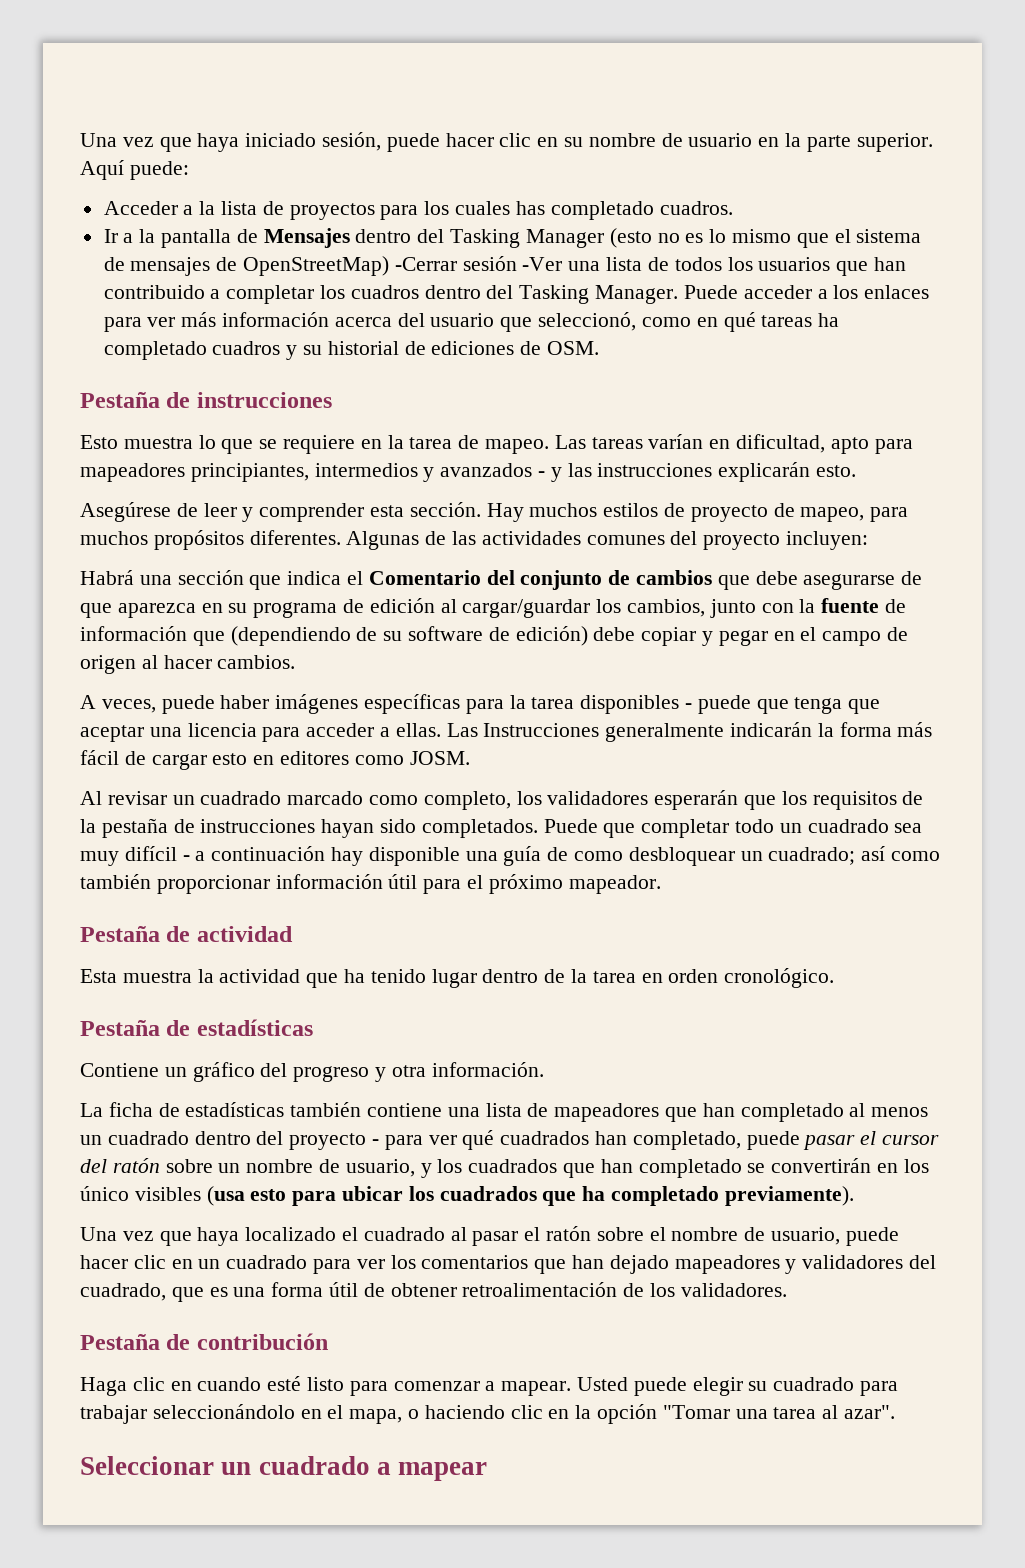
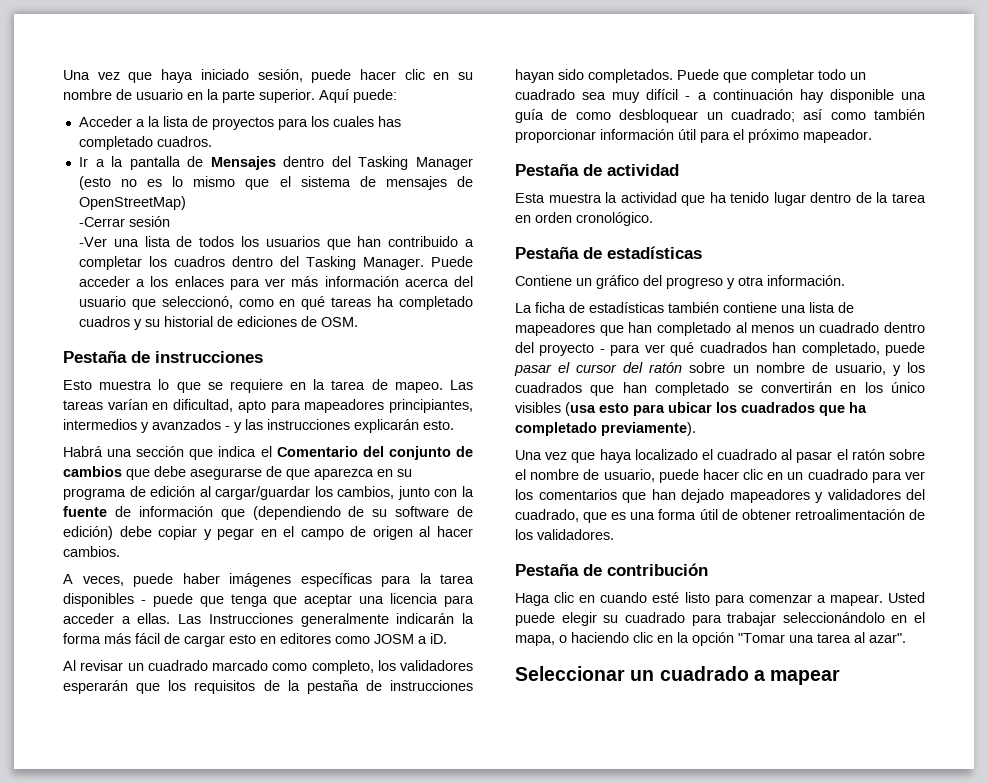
- Ir a la pantalla de Mensajes dentro del Tasking Manager (esto no es lo mismo que el sistema de mensajes de OpenStreetMap) -Cerrar sesión -Ver una lista de todos los usuarios que han contribuido a completar los cuadros dentro del Tasking Manager.
+ Ir a la pantalla de Mensajes dentro del Tasking Manager (esto no es lo mismo que el sistema de mensajes de OpenStreetMap)
+ -Cerrar sesión
+ -Ver una lista de todos los usuarios que han contribuido a completar los cuadros dentro del Tasking Manager.
- Asegúrese de leer y comprender esta sección. Hay muchos estilos de proyecto de mapeo, para muchos propósitos diferentes. Algunas de las actividades comunes del proyecto incluyen:
- Las Instrucciones generalmente indicarán la forma más fácil de cargar esto en editores como JOSM.
+ Las Instrucciones generalmente indicarán la forma más fácil de cargar esto en editores como JOSM a iD.

